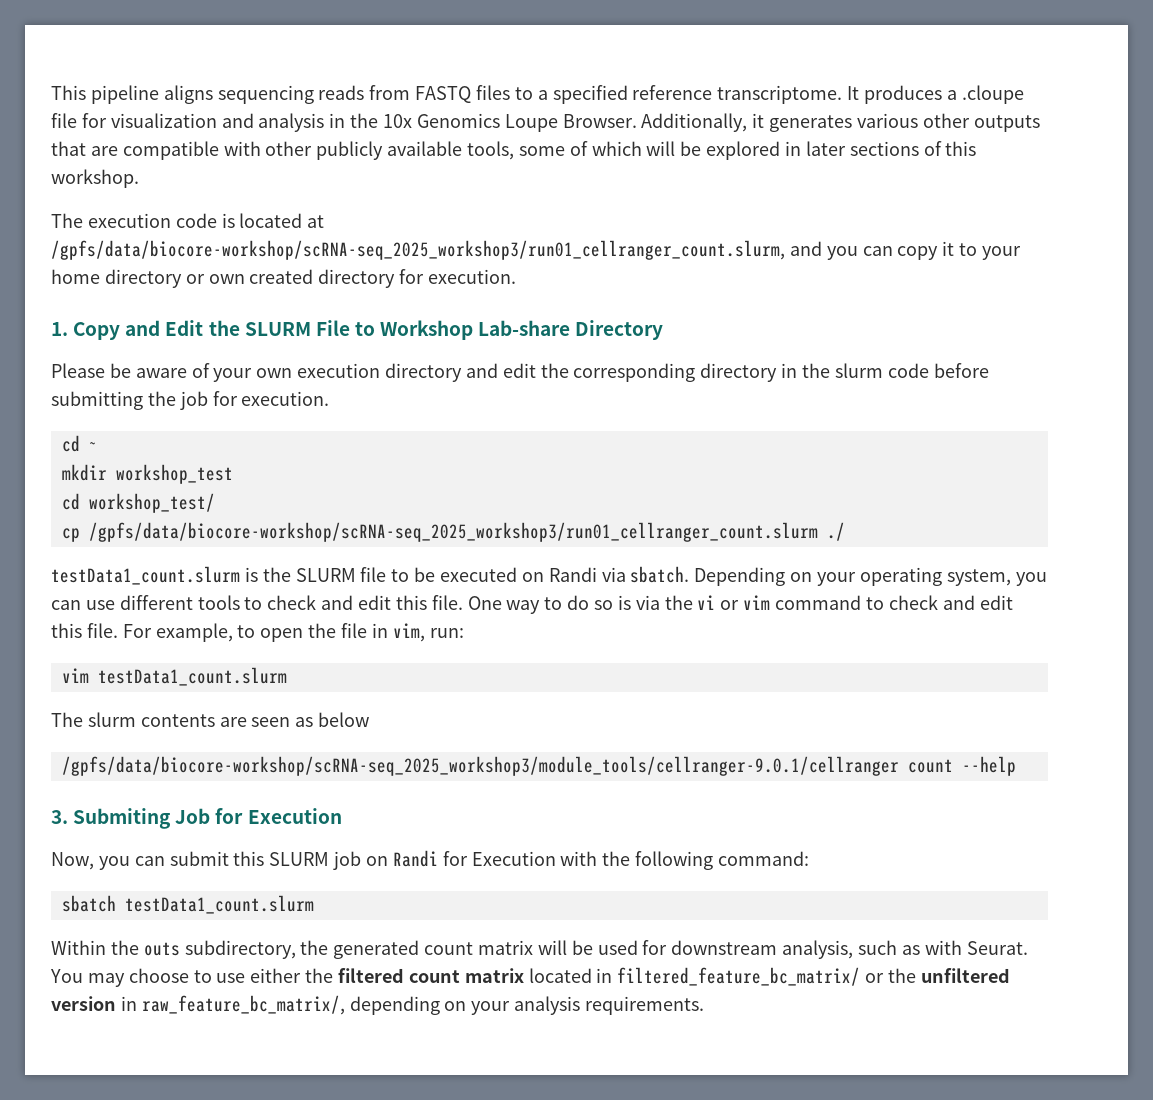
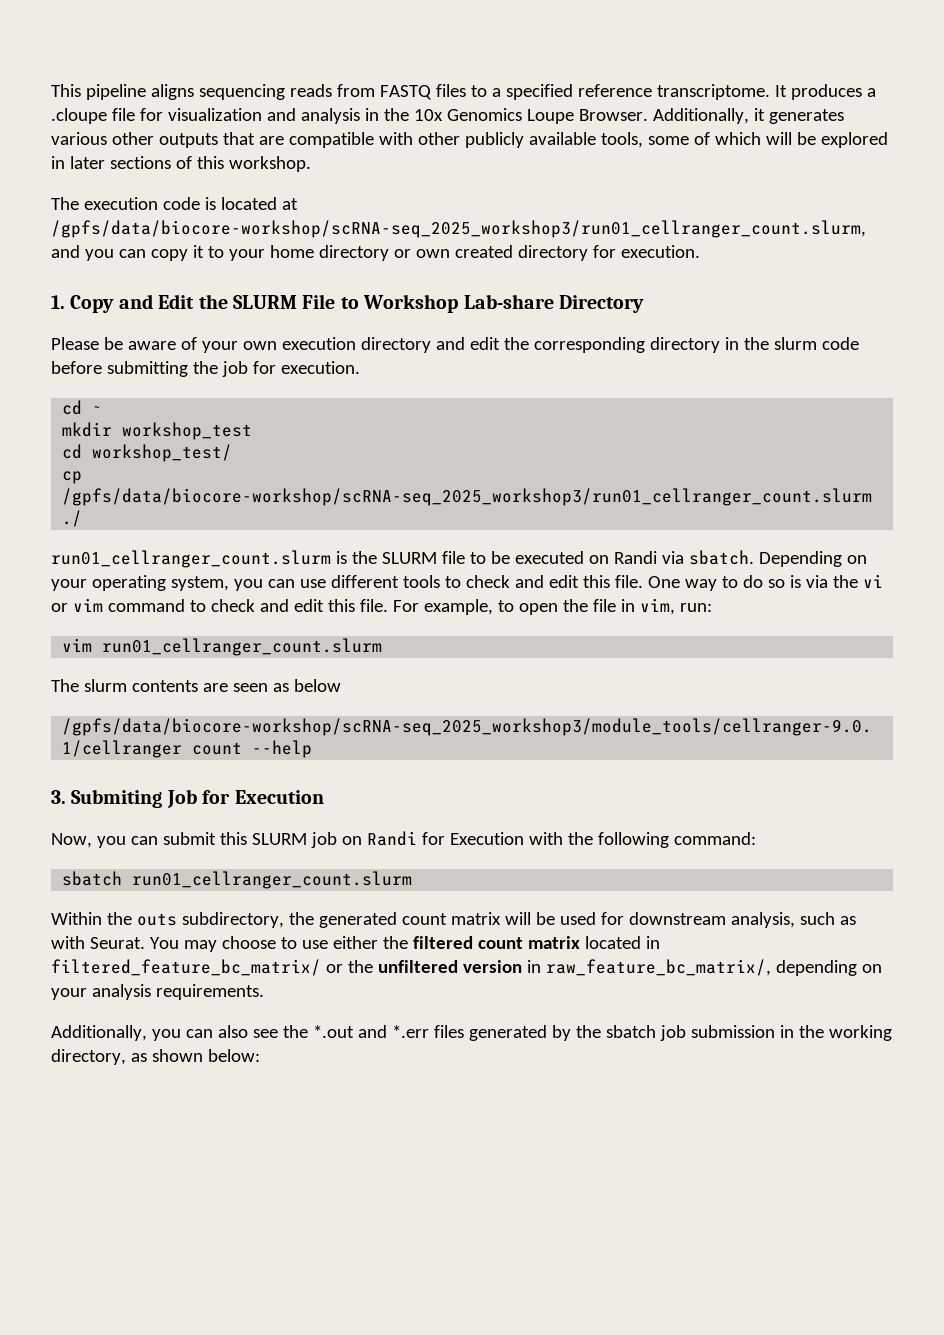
- testData1_count.slurm is the SLURM file to be executed on Randi via sbatch.
+ run01_cellranger_count.slurm is the SLURM file to be executed on Randi via sbatch.
- vim testData1_count.slurm
+ vim run01_cellranger_count.slurm
- sbatch testData1_count.slurm
+ sbatch run01_cellranger_count.slurm
+ Additionally, you can also see the *.out and *.err files generated by the sbatch job submission in the working directory, as shown below:

